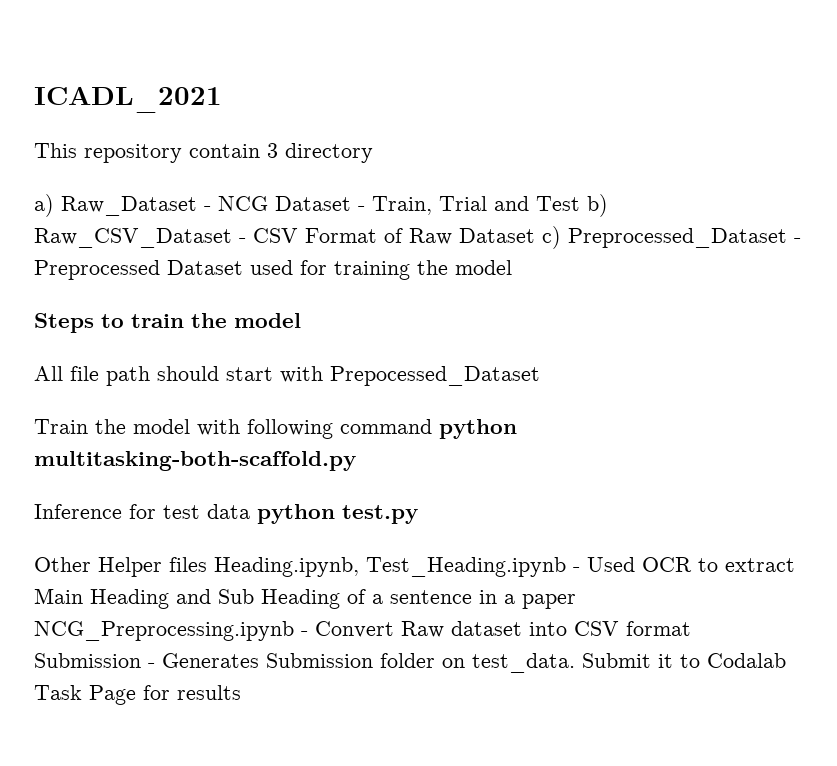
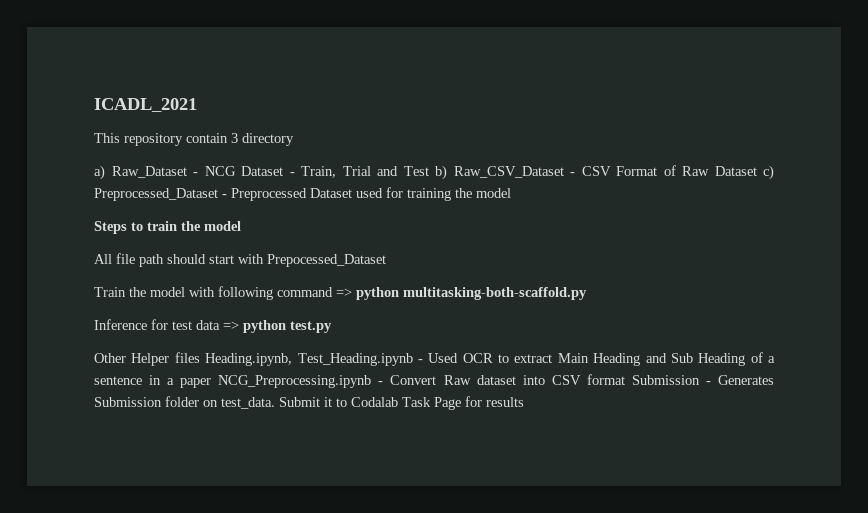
- Train the model with following command python multitasking-both-scaffold.py
+ Train the model with following command => python multitasking-both-scaffold.py
- Inference for test data python test.py
+ Inference for test data => python test.py

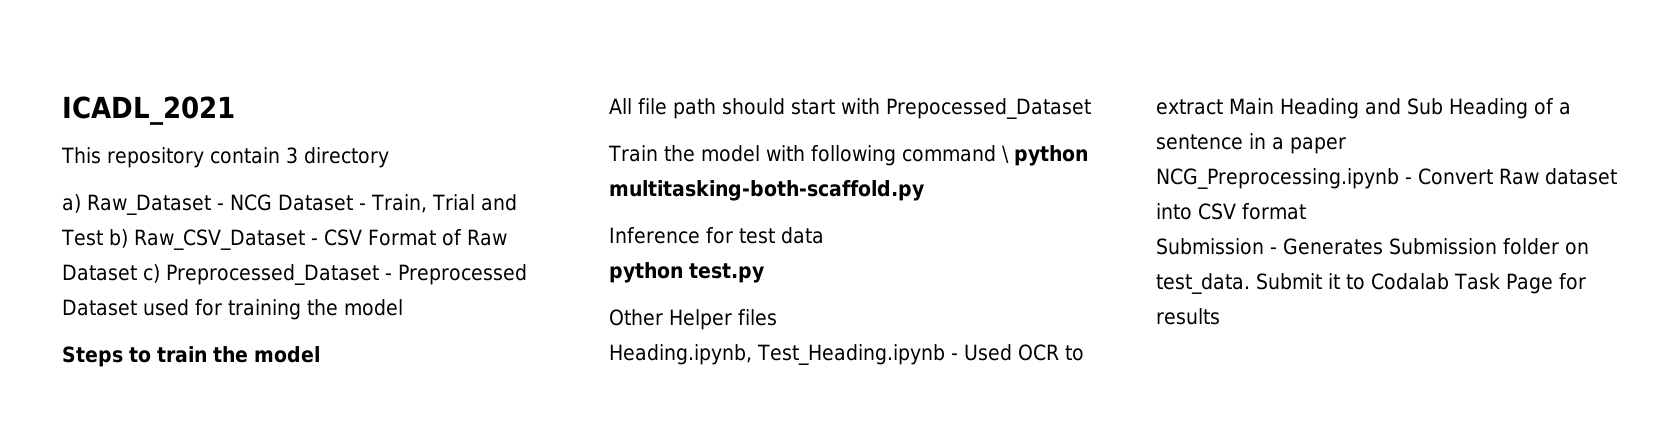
- Train the model with following command => python multitasking-both-scaffold.py
+ Train the model with following command \ python multitasking-both-scaffold.py
- Inference for test data => python test.py
+ Inference for test data
+ python test.py
- Other Helper files Heading.ipynb, Test_Heading.ipynb - Used OCR to extract Main Heading and Sub Heading of a sentence in a paper NCG_Preprocessing.ipynb - Convert Raw dataset into CSV format Submission - Generates Submission folder on test_data.
+ Other Helper files
+ Heading.ipynb, Test_Heading.ipynb - Used OCR to extract Main Heading and Sub Heading of a sentence in a paper
+ NCG_Preprocessing.ipynb - Convert Raw dataset into CSV format
+ Submission - Generates Submission folder on test_data.

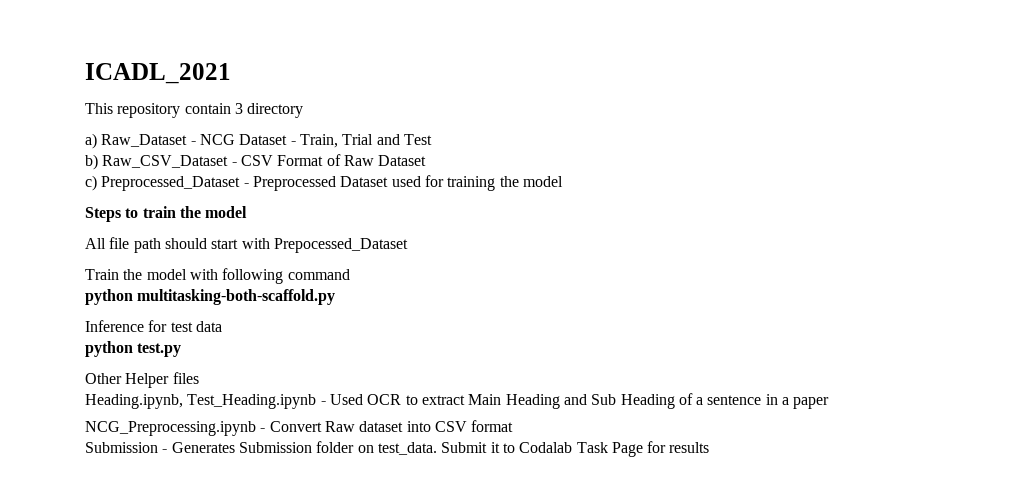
- a) Raw_Dataset - NCG Dataset - Train, Trial and Test b) Raw_CSV_Dataset - CSV Format of Raw Dataset c) Preprocessed_Dataset - Preprocessed Dataset used for training the model
+ a) Raw_Dataset - NCG Dataset - Train, Trial and Test
+ b) Raw_CSV_Dataset - CSV Format of Raw Dataset
+ c) Preprocessed_Dataset - Preprocessed Dataset used for training the model
- Train the model with following command \ python multitasking-both-scaffold.py
+ Train the model with following command
+ python multitasking-both-scaffold.py

